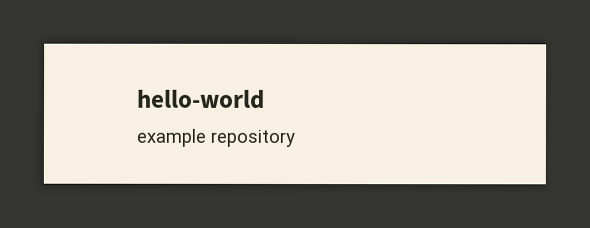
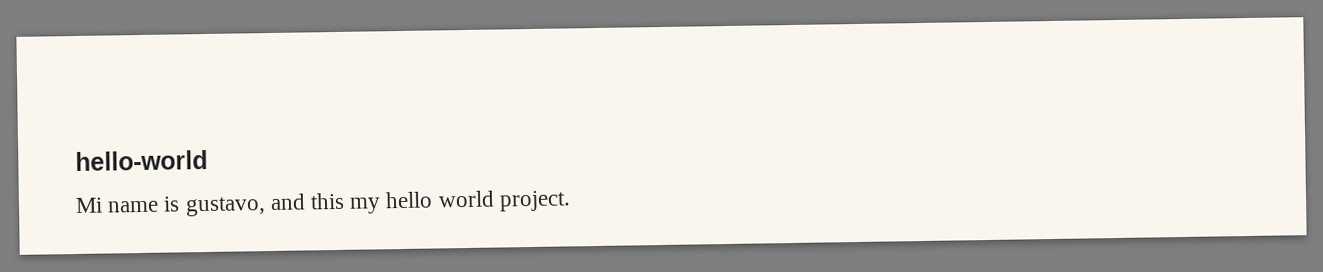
- example repository
+ Mi name is gustavo, and this my hello world project.

